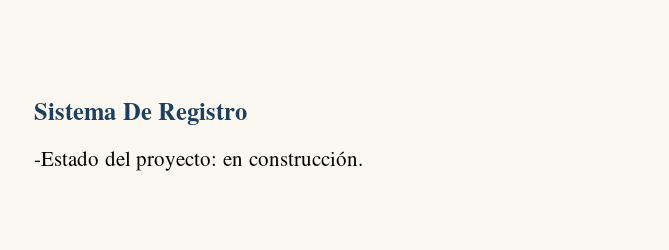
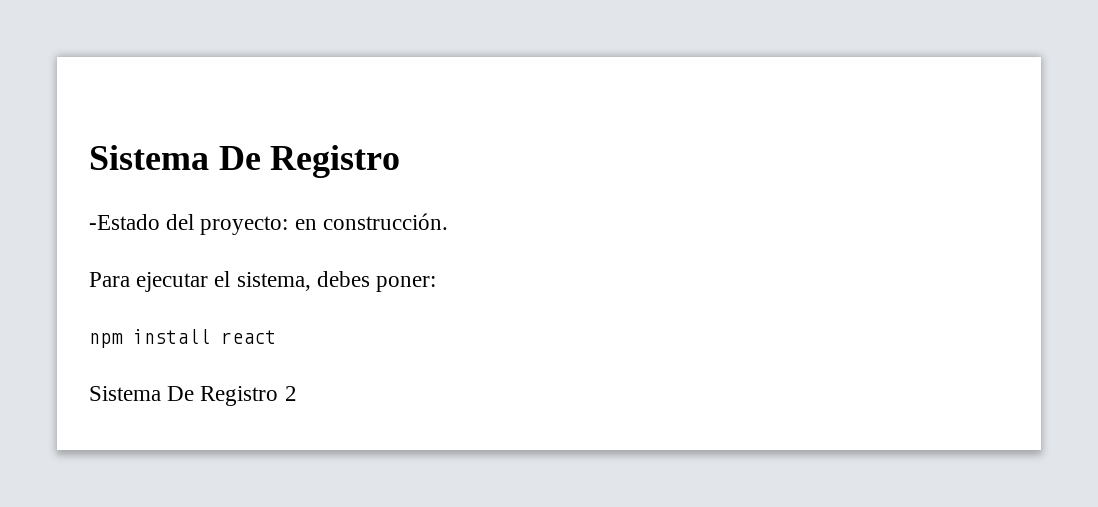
+ Para ejecutar el sistema, debes poner:
+ npm install react
+ Sistema De Registro 2

